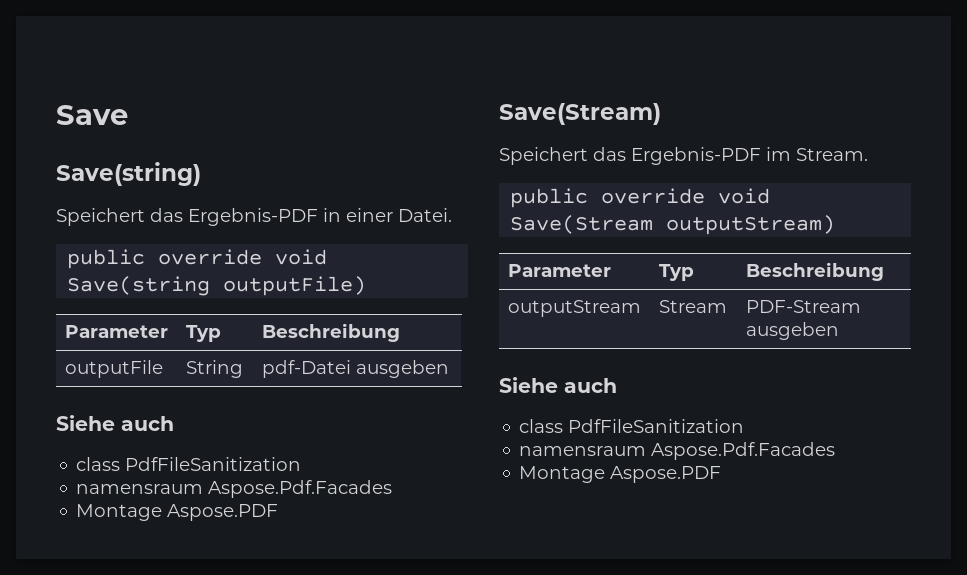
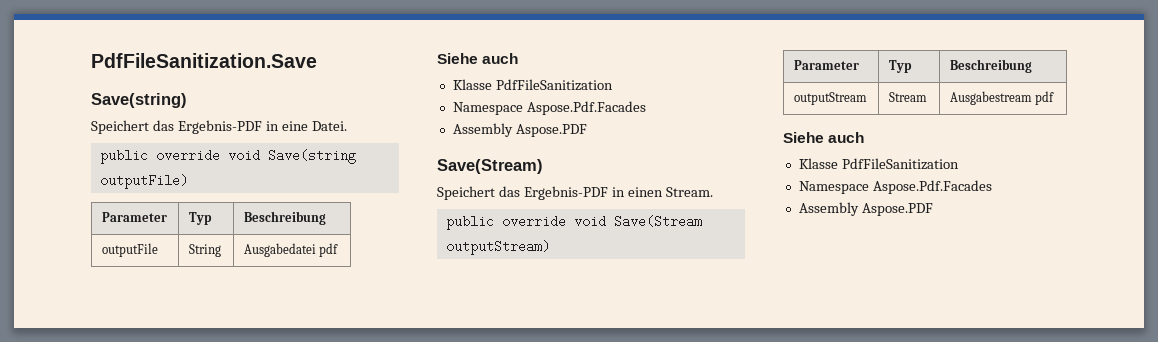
- Save
+ PdfFileSanitization.Save
- Speichert das Ergebnis-PDF in einer Datei.
+ Speichert das Ergebnis-PDF in eine Datei.
- outputFile | String | pdf-Datei ausgeben
+ outputFile | String | Ausgabedatei pdf
  Siehe auch
- class PdfFileSanitization
- namensraum Aspose.Pdf.Facades
- Montage Aspose.PDF
+ Klasse PdfFileSanitization
+ Namespace Aspose.Pdf.Facades
+ Assembly Aspose.PDF
- Speichert das Ergebnis-PDF im Stream.
+ Speichert das Ergebnis-PDF in einen Stream.
- outputStream | Stream | PDF-Stream ausgeben
+ outputStream | Stream | Ausgabestream pdf
  Siehe auch
- class PdfFileSanitization
- namensraum Aspose.Pdf.Facades
- Montage Aspose.PDF
+ Klasse PdfFileSanitization
+ Namespace Aspose.Pdf.Facades
+ Assembly Aspose.PDF

